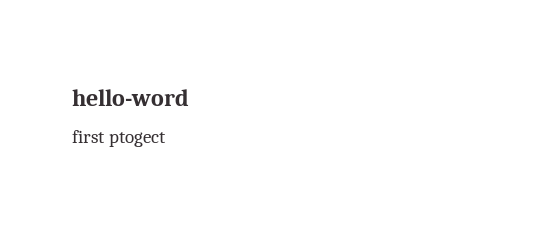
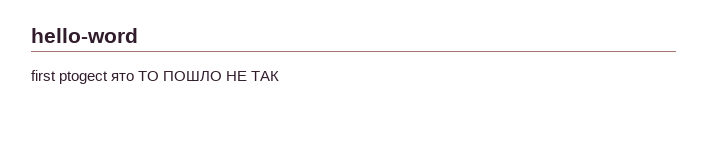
- first ptogect
+ first ptogect ято ТО ПОШЛО НЕ ТАК

